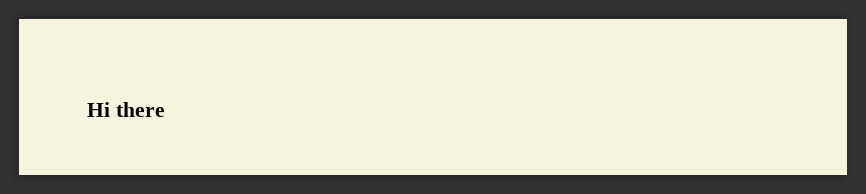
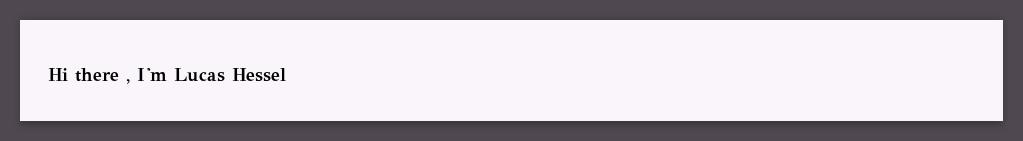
- Hi there
+ Hi there , I'm Lucas Hessel

